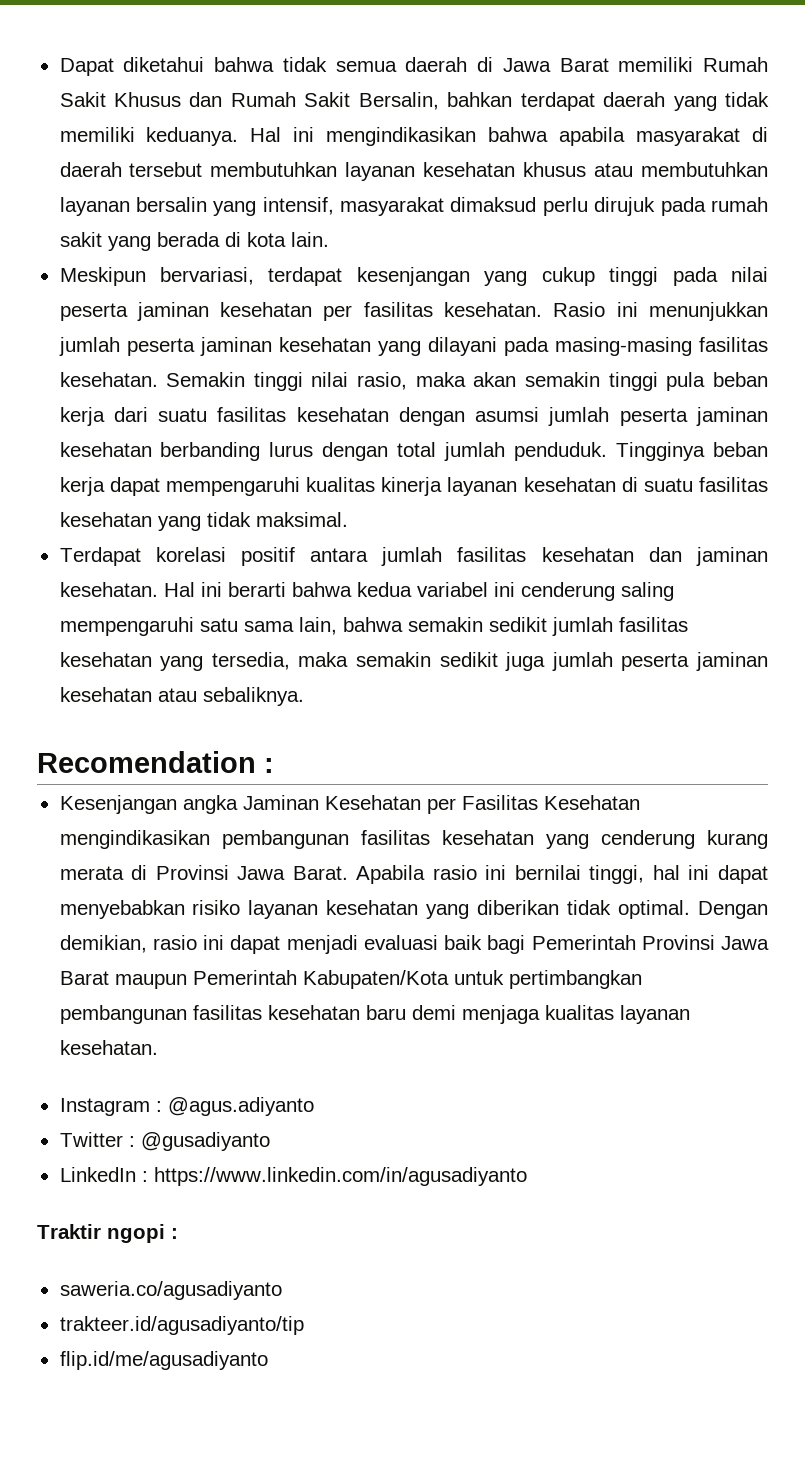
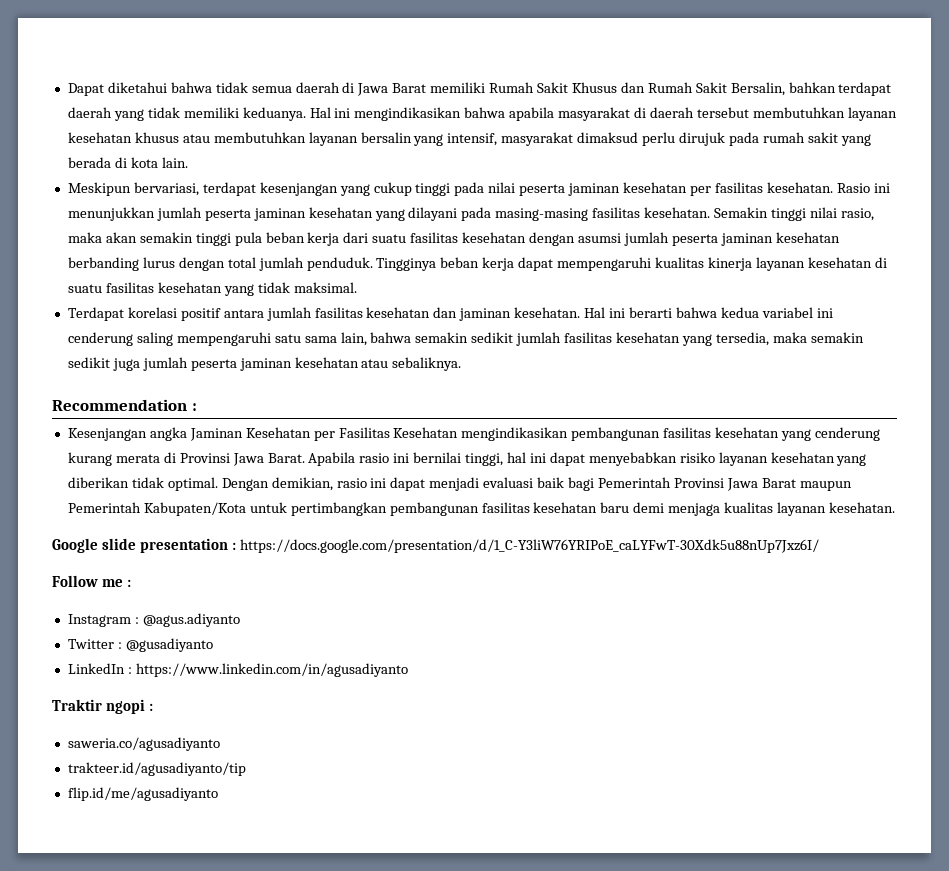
- Recomendation :
+ Recommendation :
+ Google slide presentation : https://docs.google.com/presentation/d/1_C-Y3liW76YRIPoE_caLYFwT-30Xdk5u88nUp7Jxz6I/
+ Follow me :

